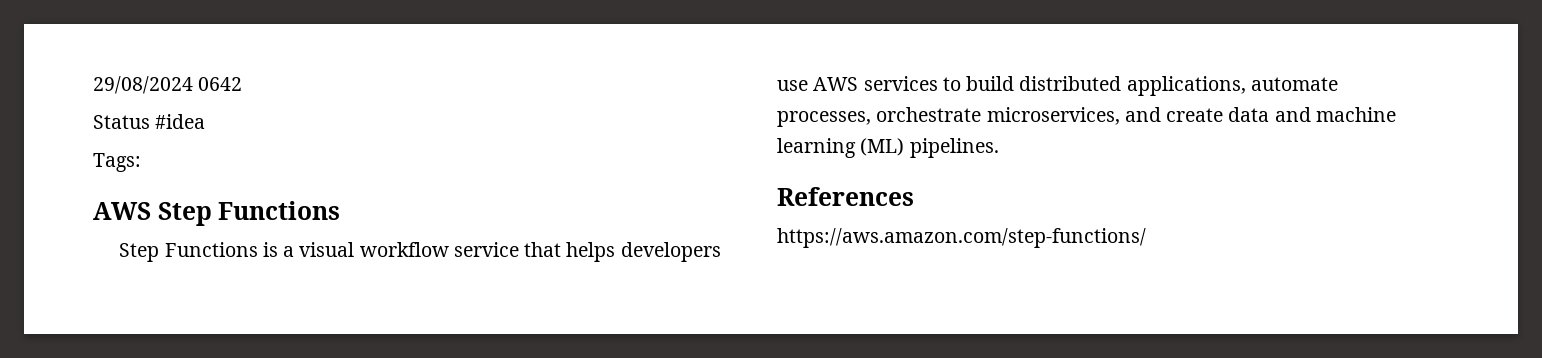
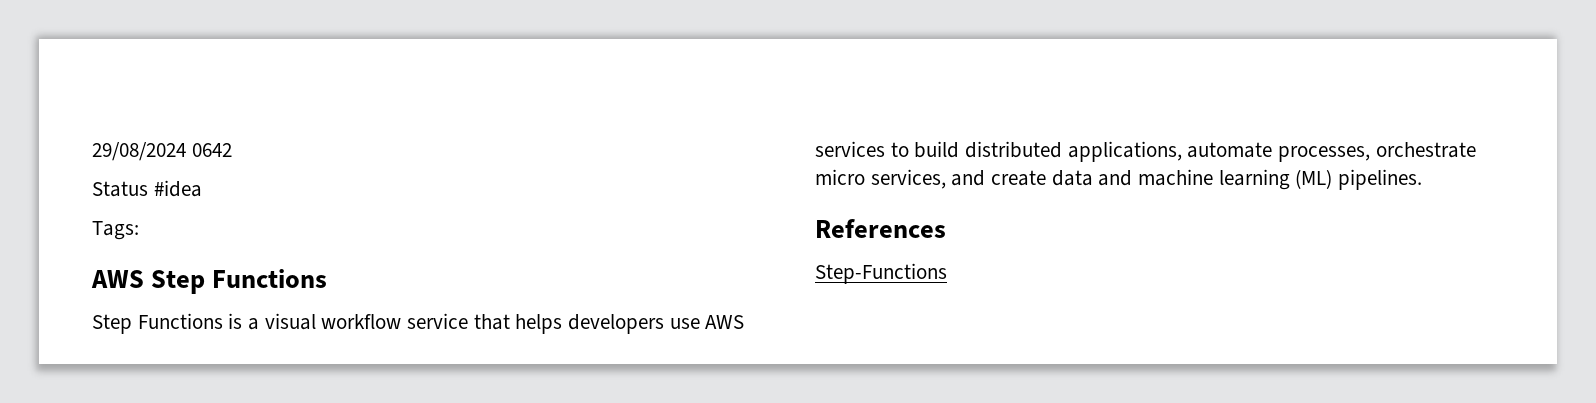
- Step Functions is a visual workflow service that helps developers use AWS services to build distributed applications, automate processes, orchestrate microservices, and create data and machine learning (ML) pipelines.
+ Step Functions is a visual workflow service that helps developers use AWS services to build distributed applications, automate processes, orchestrate micro services, and create data and machine learning (ML) pipelines.
- https://aws.amazon.com/step-functions/
+ Step-Functions

